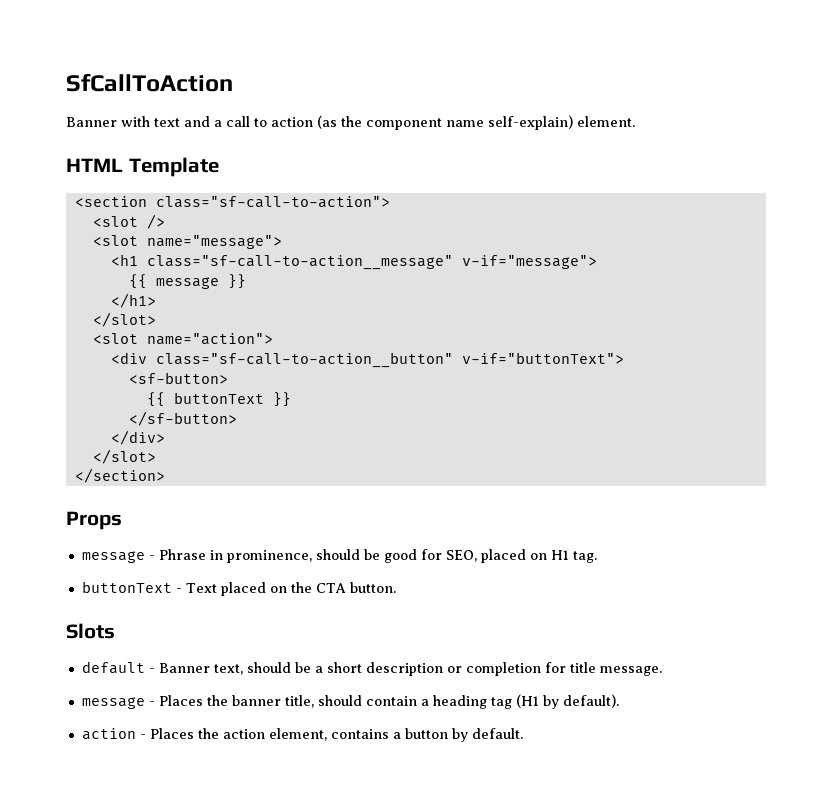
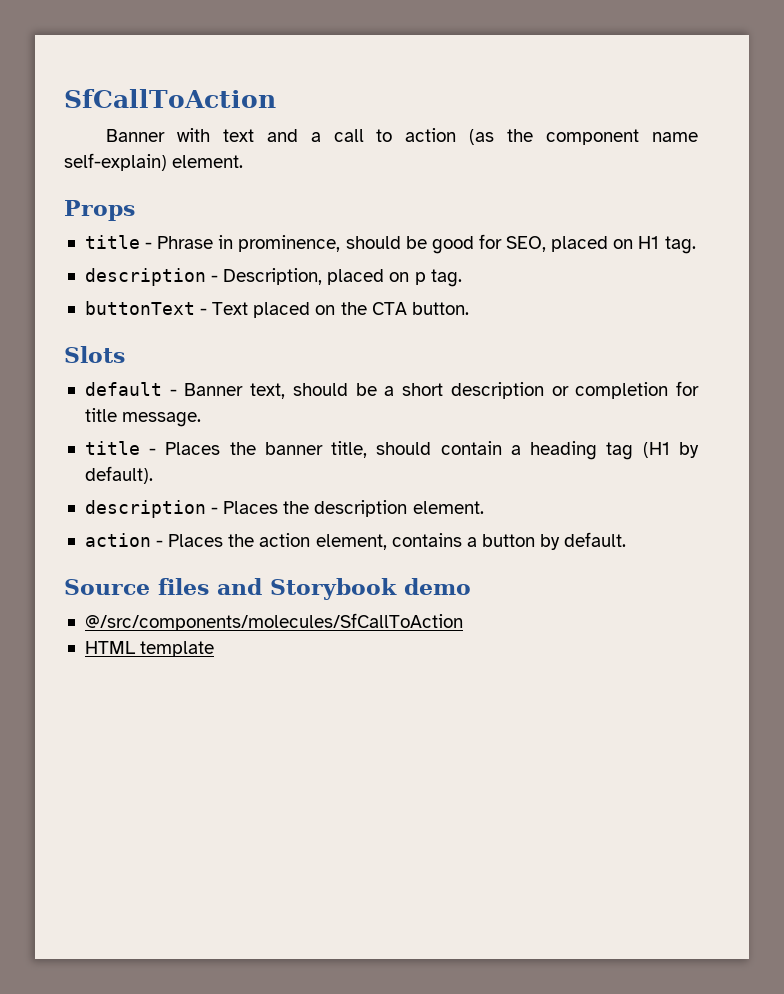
- HTML Template
- <section class="sf-call-to-action">
- <slot />
- <slot name="message">
- <h1 class="sf-call-to-action__message" v-if="message">
- {{ message }}
- </h1>
- </slot>
- <slot name="action">
- <div class="sf-call-to-action__button" v-if="buttonText">
- <sf-button>
- {{ buttonText }}
- </sf-button>
- </div>
- </slot>
- </section>
- message - Phrase in prominence, should be good for SEO, placed on H1 tag.
+ title - Phrase in prominence, should be good for SEO, placed on H1 tag.
+ description - Description, placed on p tag.
- message - Places the banner title, should contain a heading tag (H1 by default).
+ title - Places the banner title, should contain a heading tag (H1 by default).
+ description - Places the description element.
+ Source files and Storybook demo
+ @/src/components/molecules/SfCallToAction
+ HTML template

